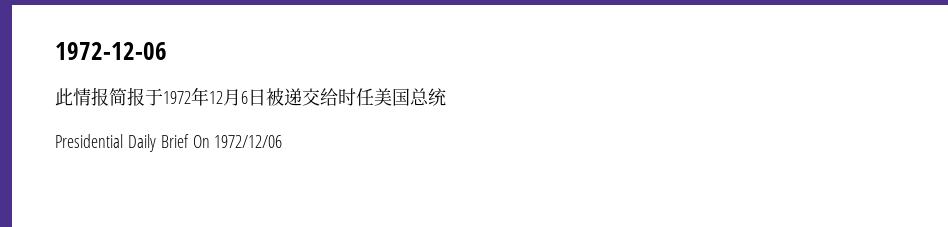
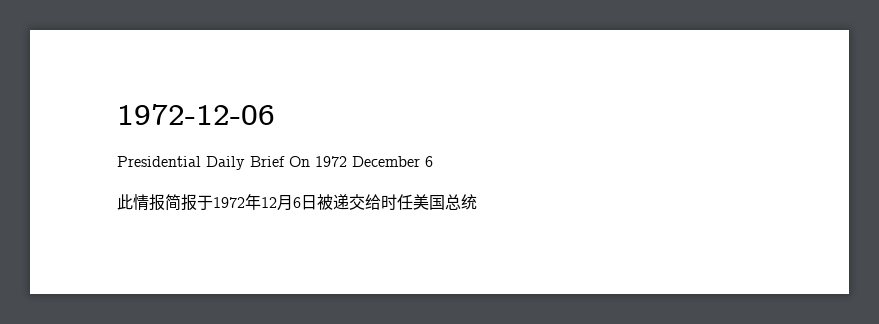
+ Presidential Daily Brief On 1972 December 6
- Presidential Daily Brief On 1972/12/06

